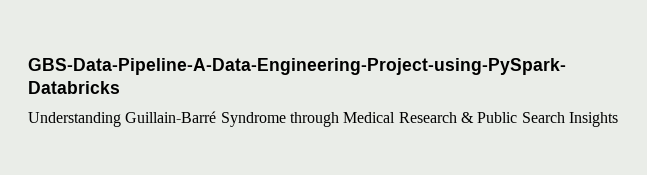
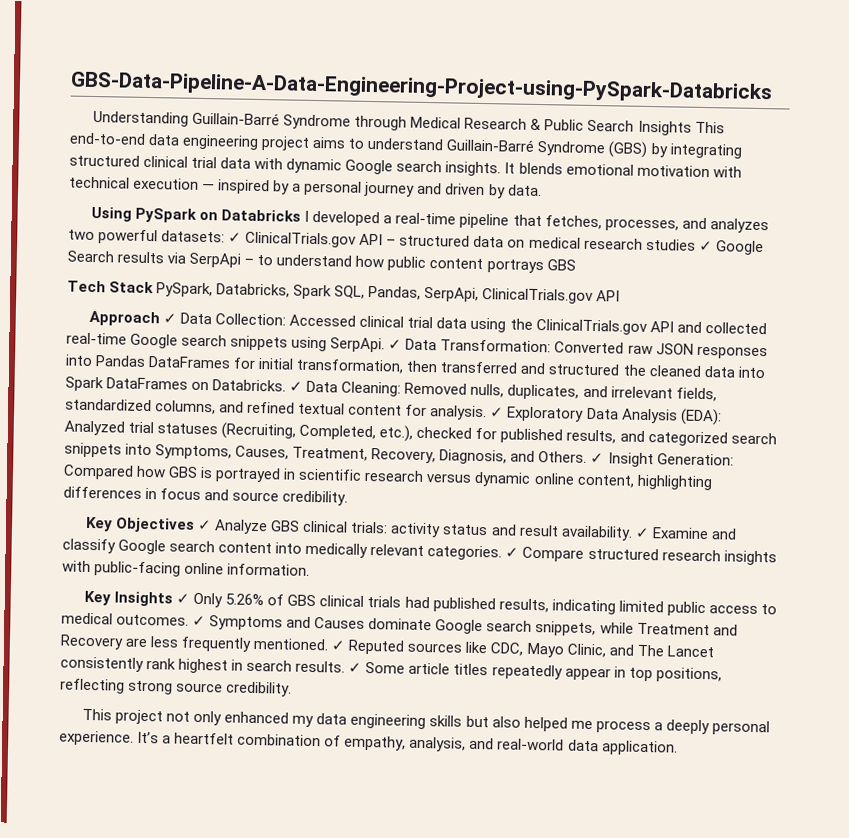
- Understanding Guillain-Barré Syndrome through Medical Research & Public Search Insights
+ Understanding Guillain-Barré Syndrome through Medical Research & Public Search Insights This end-to-end data engineering project aims to understand Guillain-Barré Syndrome (GBS) by integrating structured clinical trial data with dynamic Google search insights. It blends emotional motivation with technical execution — inspired by a personal journey and driven by data.
+ Using PySpark on Databricks I developed a real-time pipeline that fetches, processes, and analyzes two powerful datasets: ✓ ClinicalTrials.gov API – structured data on medical research studies ✓ Google Search results via SerpApi – to understand how public content portrays GBS
+ Tech Stack PySpark, Databricks, Spark SQL, Pandas, SerpApi, ClinicalTrials.gov API
+ Approach ✓ Data Collection: Accessed clinical trial data using the ClinicalTrials.gov API and collected real-time Google search snippets using SerpApi. ✓ Data Transformation: Converted raw JSON responses into Pandas DataFrames for initial transformation, then transferred and structured the cleaned data into Spark DataFrames on Databricks. ✓ Data Cleaning: Removed nulls, duplicates, and irrelevant fields, standardized columns, and refined textual content for analysis. ✓ Exploratory Data Analysis (EDA): Analyzed trial statuses (Recruiting, Completed, etc.), checked for published results, and categorized search snippets into Symptoms, Causes, Treatment, Recovery, Diagnosis, and Others. ✓ Insight Generation: Compared how GBS is portrayed in scientific research versus dynamic online content, highlighting differences in focus and source credibility.
+ Key Objectives ✓ Analyze GBS clinical trials: activity status and result availability. ✓ Examine and classify Google search content into medically relevant categories. ✓ Compare structured research insights with public-facing online information.
+ Key Insights ✓ Only 5.26% of GBS clinical trials had published results, indicating limited public access to medical outcomes. ✓ Symptoms and Causes dominate Google search snippets, while Treatment and Recovery are less frequently mentioned. ✓ Reputed sources like CDC, Mayo Clinic, and The Lancet consistently rank highest in search results. ✓ Some article titles repeatedly appear in top positions, reflecting strong source credibility.
+ This project not only enhanced my data engineering skills but also helped me process a deeply personal experience. It’s a heartfelt combination of empathy, analysis, and real-world data application.

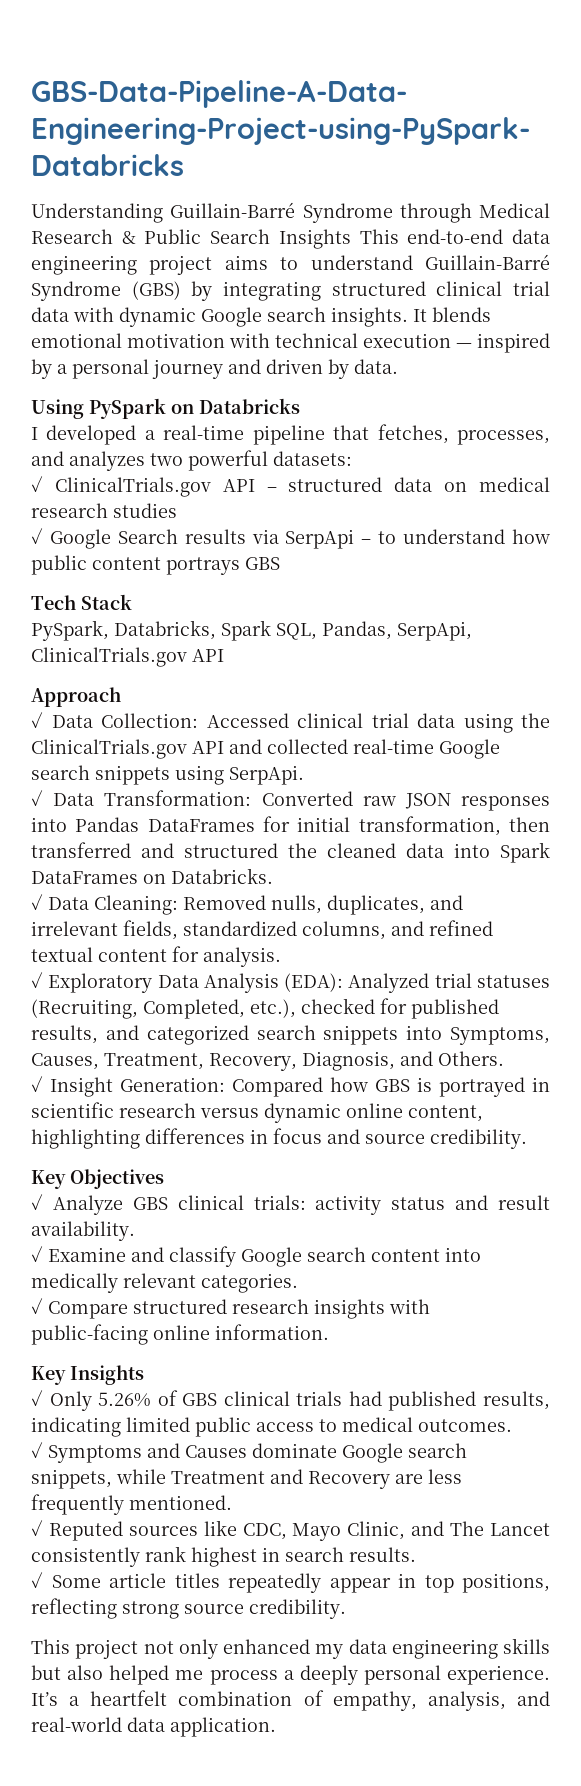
- Using PySpark on Databricks I developed a real-time pipeline that fetches, processes, and analyzes two powerful datasets: ✓ ClinicalTrials.gov API – structured data on medical research studies ✓ Google Search results via SerpApi – to understand how public content portrays GBS
+ Using PySpark on Databricks
+ I developed a real-time pipeline that fetches, processes, and analyzes two powerful datasets:
+ ✓ ClinicalTrials.gov API – structured data on medical research studies
+ ✓ Google Search results via SerpApi – to understand how public content portrays GBS
- Tech Stack PySpark, Databricks, Spark SQL, Pandas, SerpApi, ClinicalTrials.gov API
+ Tech Stack
+ PySpark, Databricks, Spark SQL, Pandas, SerpApi, ClinicalTrials.gov API
- Approach ✓ Data Collection:
+ Approach
+ ✓ Data Collection:
- Accessed clinical trial data using the ClinicalTrials.gov API and collected real-time Google search snippets using SerpApi. ✓ Data Transformation:
+ Accessed clinical trial data using the ClinicalTrials.gov API and collected real-time Google search snippets using SerpApi.
+ ✓ Data Transformation:
- Converted raw JSON responses into Pandas DataFrames for initial transformation, then transferred and structured the cleaned data into Spark DataFrames on Databricks. ✓ Data Cleaning:
+ Converted raw JSON responses into Pandas DataFrames for initial transformation, then transferred and structured the cleaned data into Spark DataFrames on Databricks.
+ ✓ Data Cleaning:
- Removed nulls, duplicates, and irrelevant fields, standardized columns, and refined textual content for analysis. ✓ Exploratory Data Analysis (EDA):
+ Removed nulls, duplicates, and irrelevant fields, standardized columns, and refined textual content for analysis.
+ ✓ Exploratory Data Analysis (EDA):
- Analyzed trial statuses (Recruiting, Completed, etc.), checked for published results, and categorized search snippets into Symptoms, Causes, Treatment, Recovery, Diagnosis, and Others. ✓ Insight Generation:
+ Analyzed trial statuses (Recruiting, Completed, etc.), checked for published results, and categorized search snippets into Symptoms, Causes, Treatment, Recovery, Diagnosis, and Others.
+ ✓ Insight Generation:
- Key Objectives ✓ Analyze GBS clinical trials: activity status and result availability. ✓ Examine and classify Google search content into medically relevant categories. ✓ Compare structured research insights with public-facing online information.
+ Key Objectives
+ ✓ Analyze GBS clinical trials: activity status and result availability.
+ ✓ Examine and classify Google search content into medically relevant categories.
+ ✓ Compare structured research insights with public-facing online information.
- Key Insights ✓ Only 5.26% of GBS clinical trials had published results, indicating limited public access to medical outcomes. ✓ Symptoms and Causes dominate Google search snippets, while Treatment and Recovery are less frequently mentioned. ✓ Reputed sources like CDC, Mayo Clinic, and The Lancet consistently rank highest in search results. ✓ Some article titles repeatedly appear in top positions, reflecting strong source credibility.
+ Key Insights
+ ✓ Only 5.26% of GBS clinical trials had published results, indicating limited public access to medical outcomes.
+ ✓ Symptoms and Causes dominate Google search snippets, while Treatment and Recovery are less frequently mentioned.
+ ✓ Reputed sources like CDC, Mayo Clinic, and The Lancet consistently rank highest in search results.
+ ✓ Some article titles repeatedly appear in top positions, reflecting strong source credibility.

